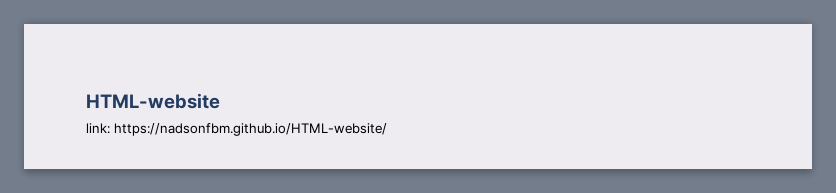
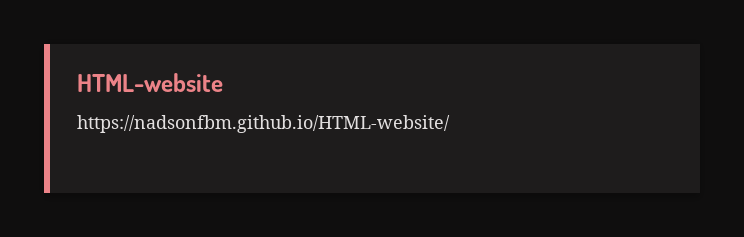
- link: https://nadsonfbm.github.io/HTML-website/
+ https://nadsonfbm.github.io/HTML-website/

